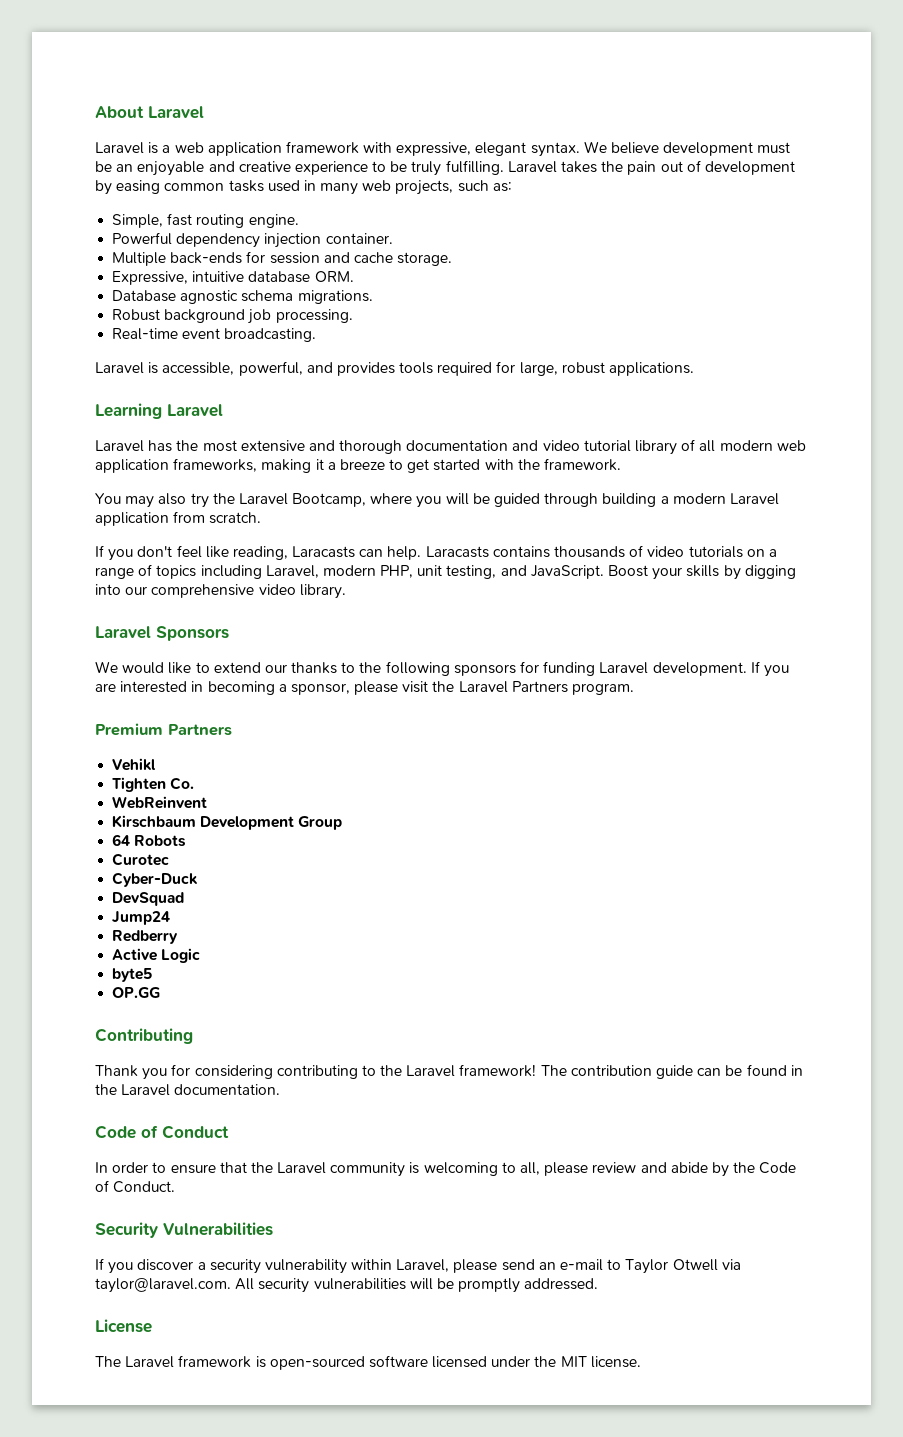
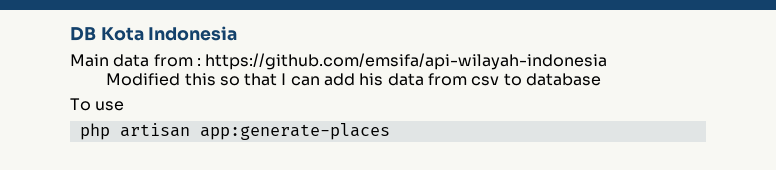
- About Laravel
- Laravel is a web application framework with expressive, elegant syntax. We believe development must be an enjoyable and creative experience to be truly fulfilling. Laravel takes the pain out of development by easing common tasks used in many web projects, such as:
- Simple, fast routing engine.
- Powerful dependency injection container.
- Multiple back-ends for session and cache storage.
- Expressive, intuitive database ORM.
- Database agnostic schema migrations.
- Robust background job processing.
- Real-time event broadcasting.
- Laravel is accessible, powerful, and provides tools required for large, robust applications.
- Learning Laravel
- Laravel has the most extensive and thorough documentation and video tutorial library of all modern web application frameworks, making it a breeze to get started with the framework.
- You may also try the Laravel Bootcamp, where you will be guided through building a modern Laravel application from scratch.
- If you don't feel like reading, Laracasts can help. Laracasts contains thousands of video tutorials on a range of topics including Laravel, modern PHP, unit testing, and JavaScript. Boost your skills by digging into our comprehensive video library.
- Laravel Sponsors
- We would like to extend our thanks to the following sponsors for funding Laravel development. If you are interested in becoming a sponsor, please visit the Laravel Partners program.
- Premium Partners
- Vehikl
- Tighten Co.
- WebReinvent
- Kirschbaum Development Group
- 64 Robots
- Curotec
- Cyber-Duck
- DevSquad
- Jump24
- Redberry
- Active Logic
- byte5
- OP.GG
- Contributing
- Thank you for considering contributing to the Laravel framework! The contribution guide can be found in the Laravel documentation.
- Code of Conduct
- In order to ensure that the Laravel community is welcoming to all, please review and abide by the Code of Conduct.
- Security Vulnerabilities
- If you discover a security vulnerability within Laravel, please send an e-mail to Taylor Otwell via taylor@laravel.com. All security vulnerabilities will be promptly addressed.
- License
- The Laravel framework is open-sourced software licensed under the MIT license.
+ DB Kota Indonesia
+ Main data from : https://github.com/emsifa/api-wilayah-indonesia
+ Modified this so that I can add his data from csv to database
+ To use
+ php artisan app:generate-places

